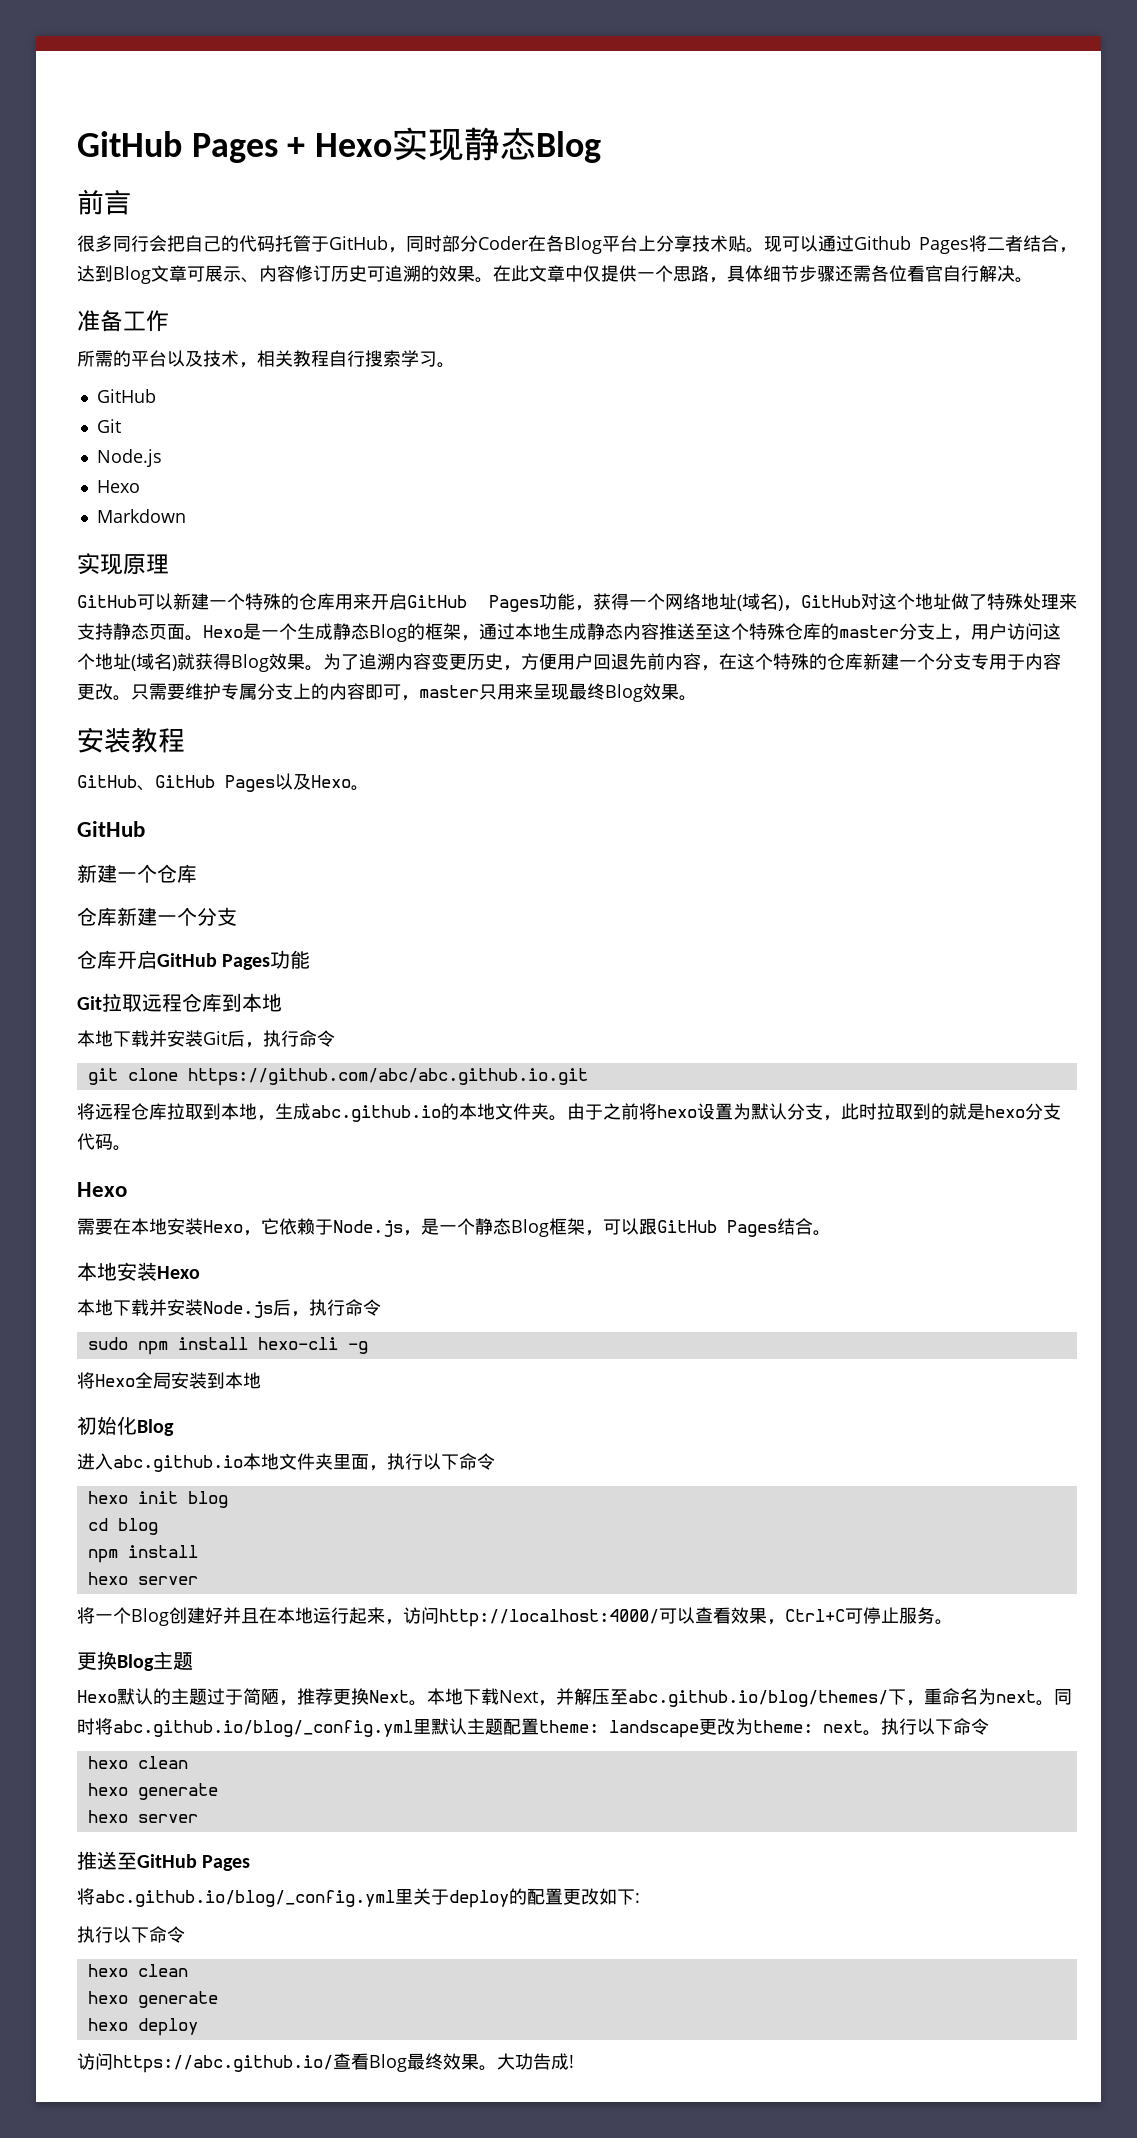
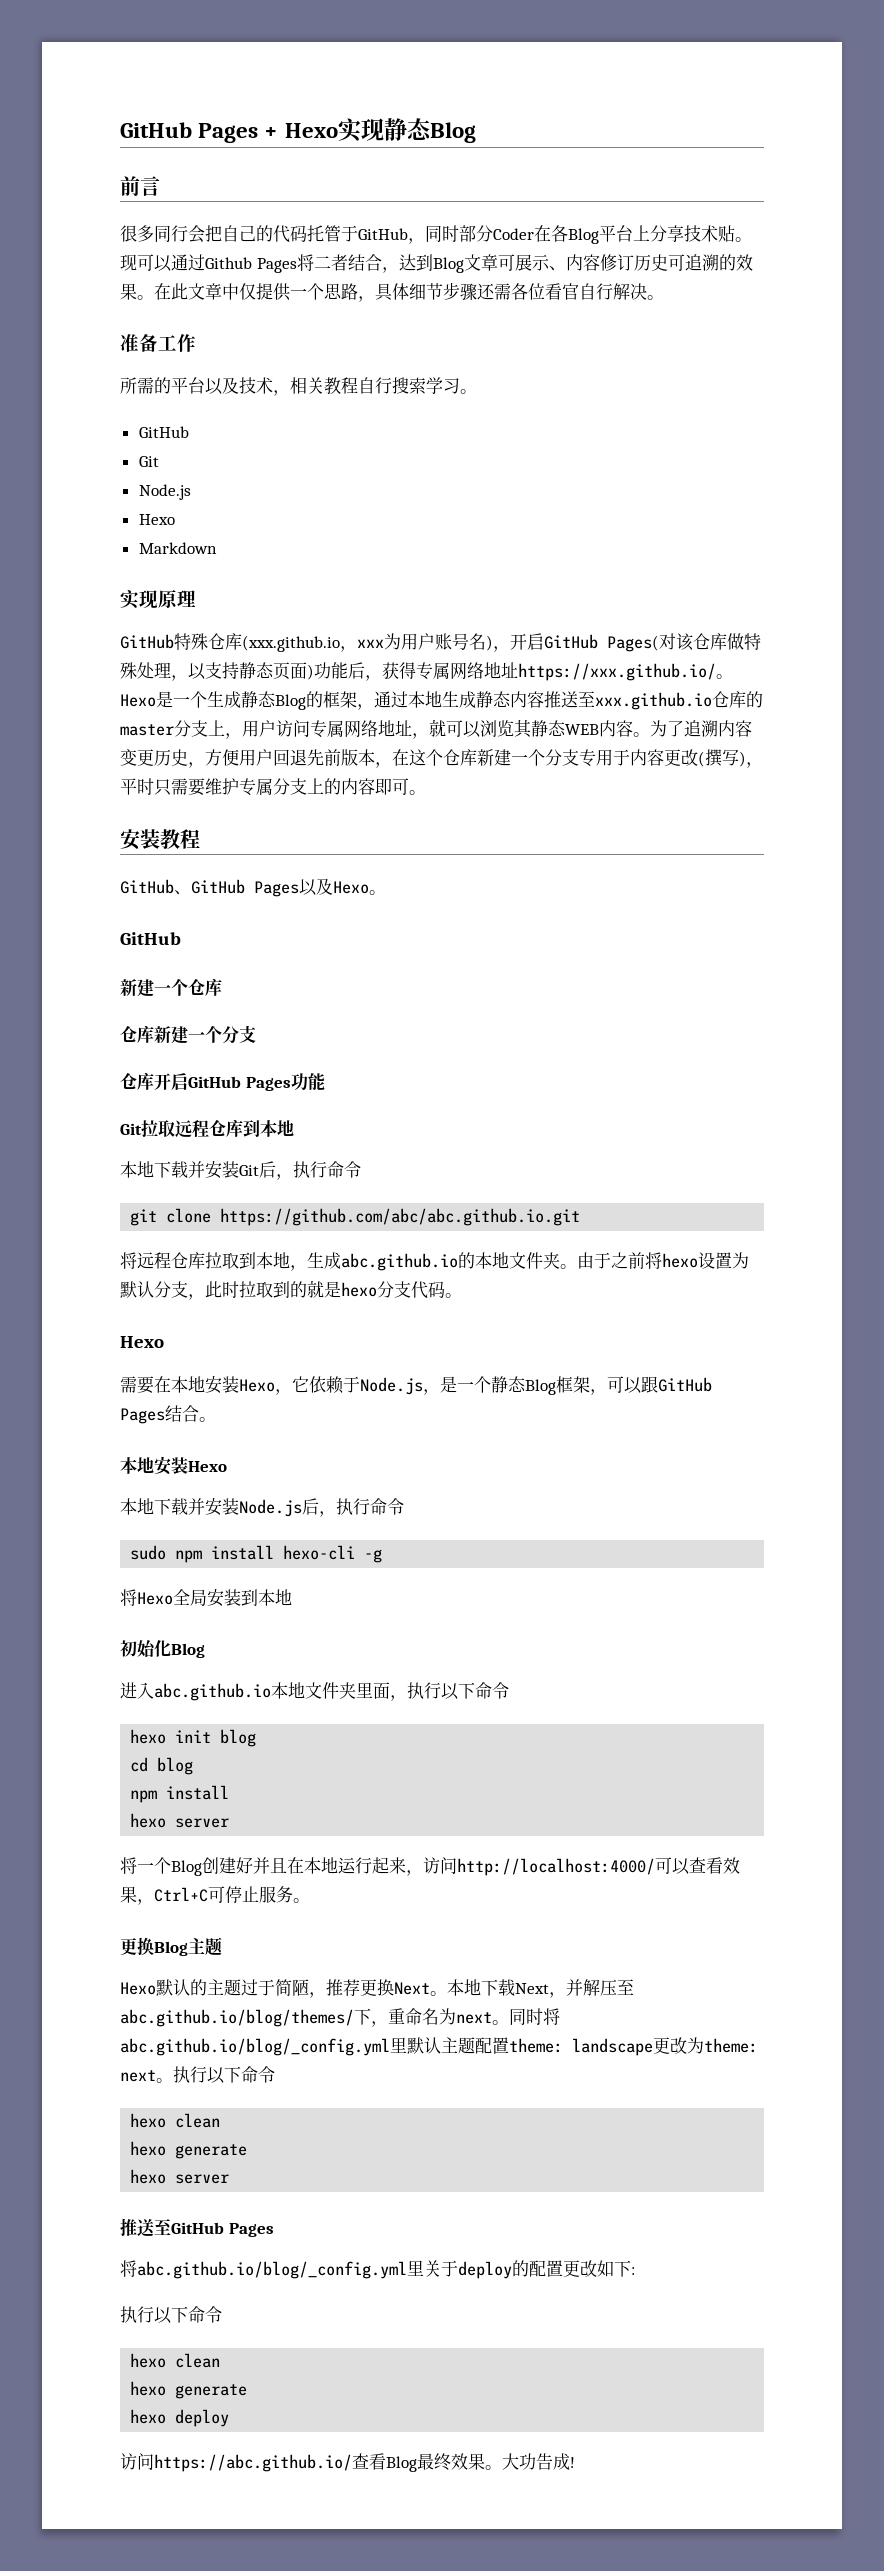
- GitHub可以新建一个特殊的仓库用来开启GitHub Pages功能，获得一个网络地址(域名)，GitHub对这个地址做了特殊处理来支持静态页面。
+ GitHub特殊仓库(xxx.github.io，xxx为用户账号名)，开启GitHub Pages(对该仓库做特殊处理，以支持静态页面)功能后，获得专属网络地址https://xxx.github.io/。
- Hexo是一个生成静态Blog的框架，通过本地生成静态内容推送至这个特殊仓库的master分支上，用户访问这个地址(域名)就获得Blog效果。
+ Hexo是一个生成静态Blog的框架，通过本地生成静态内容推送至xxx.github.io仓库的master分支上，用户访问专属网络地址，就可以浏览其静态WEB内容。
- 为了追溯内容变更历史，方便用户回退先前内容，在这个特殊的仓库新建一个分支专用于内容更改。只需要维护专属分支上的内容即可，master只用来呈现最终Blog效果。
+ 为了追溯内容变更历史，方便用户回退先前版本，在这个仓库新建一个分支专用于内容更改(撰写)，平时只需要维护专属分支上的内容即可。

